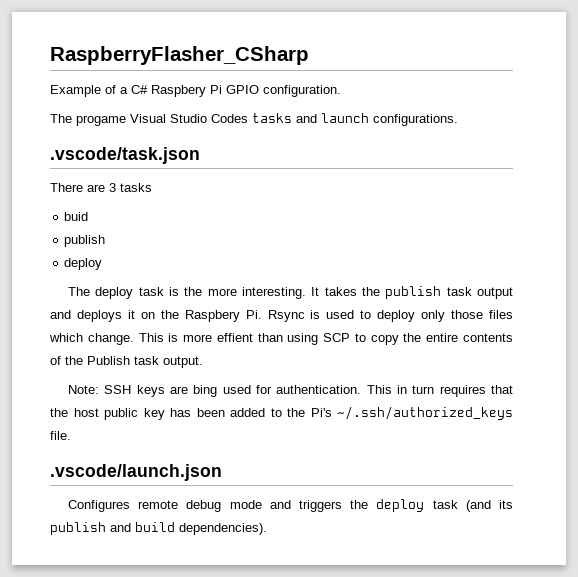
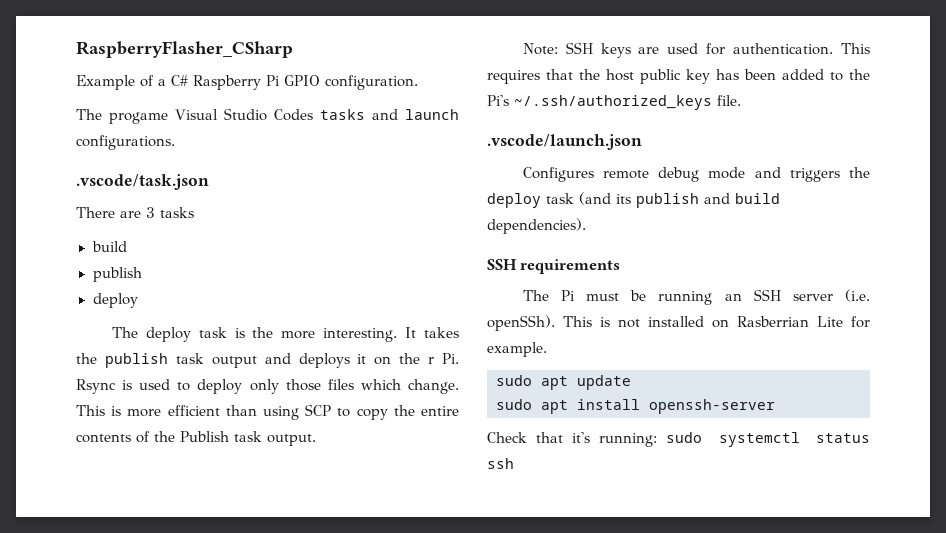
- Example of a C# Raspbery Pi GPIO configuration.
+ Example of a C# Raspberry Pi GPIO configuration.
  There are 3 tasks
- buid
+ build
- It takes the publish task output and deploys it on the Raspbery Pi. Rsync is used to deploy only those files which change.
+ It takes the publish task output and deploys it on the r Pi. Rsync is used to deploy only those files which change.
- This is more effient than using SCP to copy the entire contents of the Publish task output.
+ This is more efficient than using SCP to copy the entire contents of the Publish task output.
- Note: SSH keys are bing used for authentication.
+ Note: SSH keys are used for authentication.
- This in turn requires that the host public key has been added to the Pi's ~/.ssh/authorized_keys file.
+ This requires that the host public key has been added to the Pi's ~/.ssh/authorized_keys file.
+ SSH requirements
+ The Pi must be running an SSH server (i.e. openSSh). This is not installed on Rasberrian Lite for example.
+ sudo apt update
+ sudo apt install openssh-server
+ Check that it's running: sudo systemctl status ssh

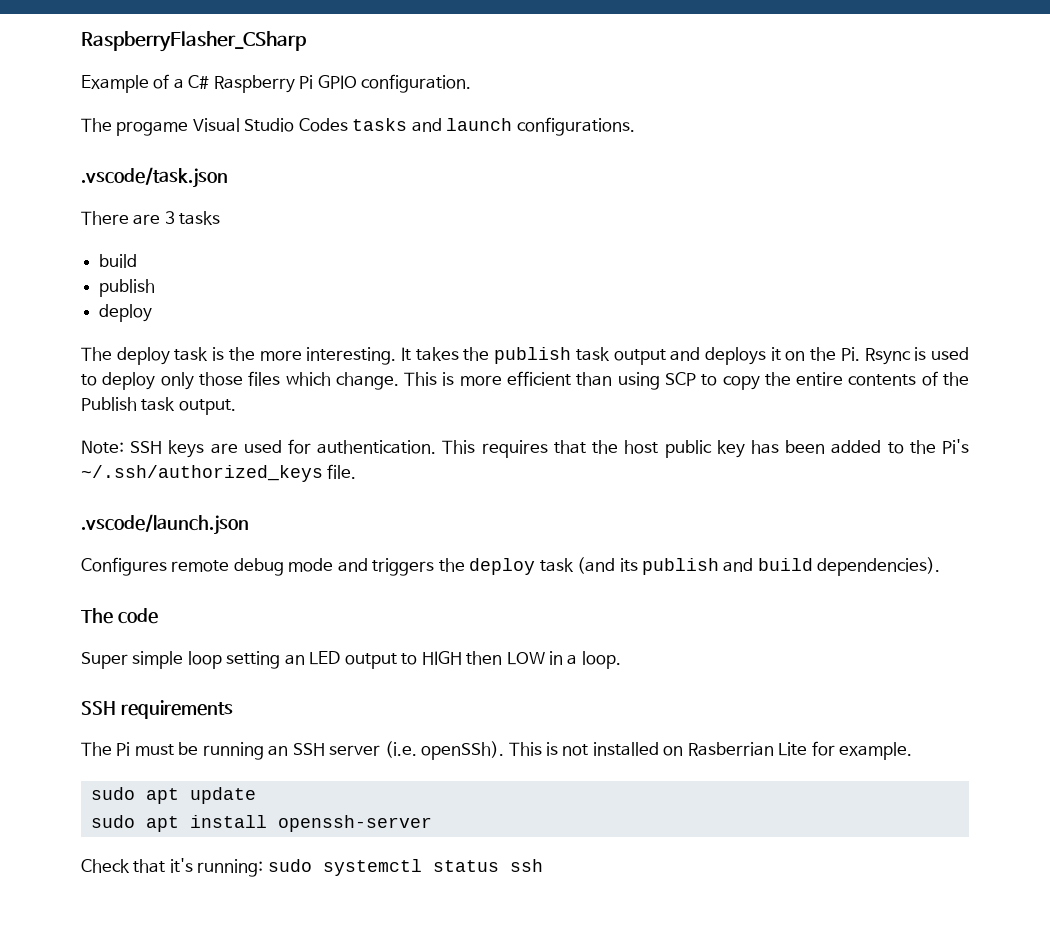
- It takes the publish task output and deploys it on the r Pi. Rsync is used to deploy only those files which change.
+ It takes the publish task output and deploys it on the Pi. Rsync is used to deploy only those files which change.
+ The code
+ Super simple loop setting an LED output to HIGH then LOW in a loop.

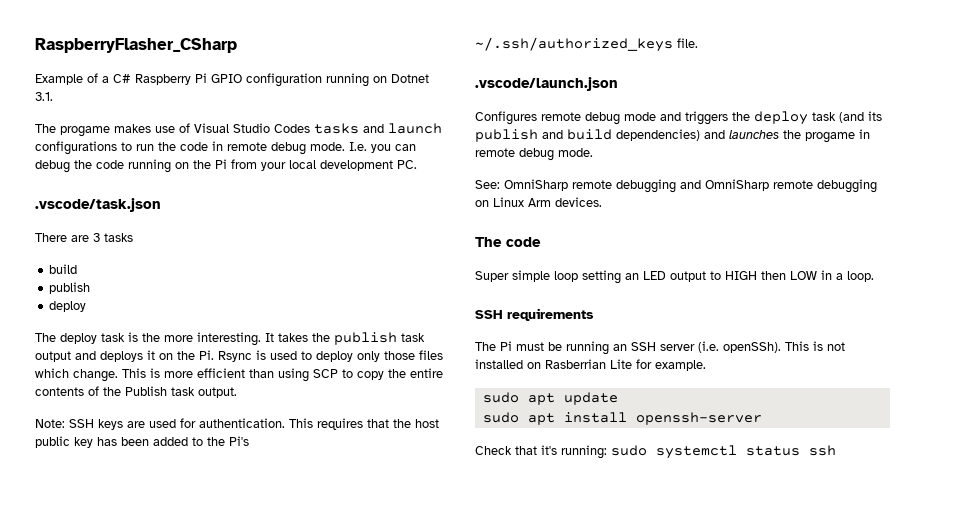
- Example of a C# Raspberry Pi GPIO configuration.
+ Example of a C# Raspberry Pi GPIO configuration running on Dotnet 3.1.
- The progame Visual Studio Codes tasks and launch configurations.
+ The progame makes use of Visual Studio Codes tasks and launch configurations to run the code in remote debug mode. I.e. you can debug the code running on the Pi from your local development PC.
- Configures remote debug mode and triggers the deploy task (and its publish and build dependencies).
+ Configures remote debug mode and triggers the deploy task (and its publish and build dependencies) and launches the progame in remote debug mode.
+ See: OmniSharp remote debugging and OmniSharp remote debugging on Linux Arm devices.

